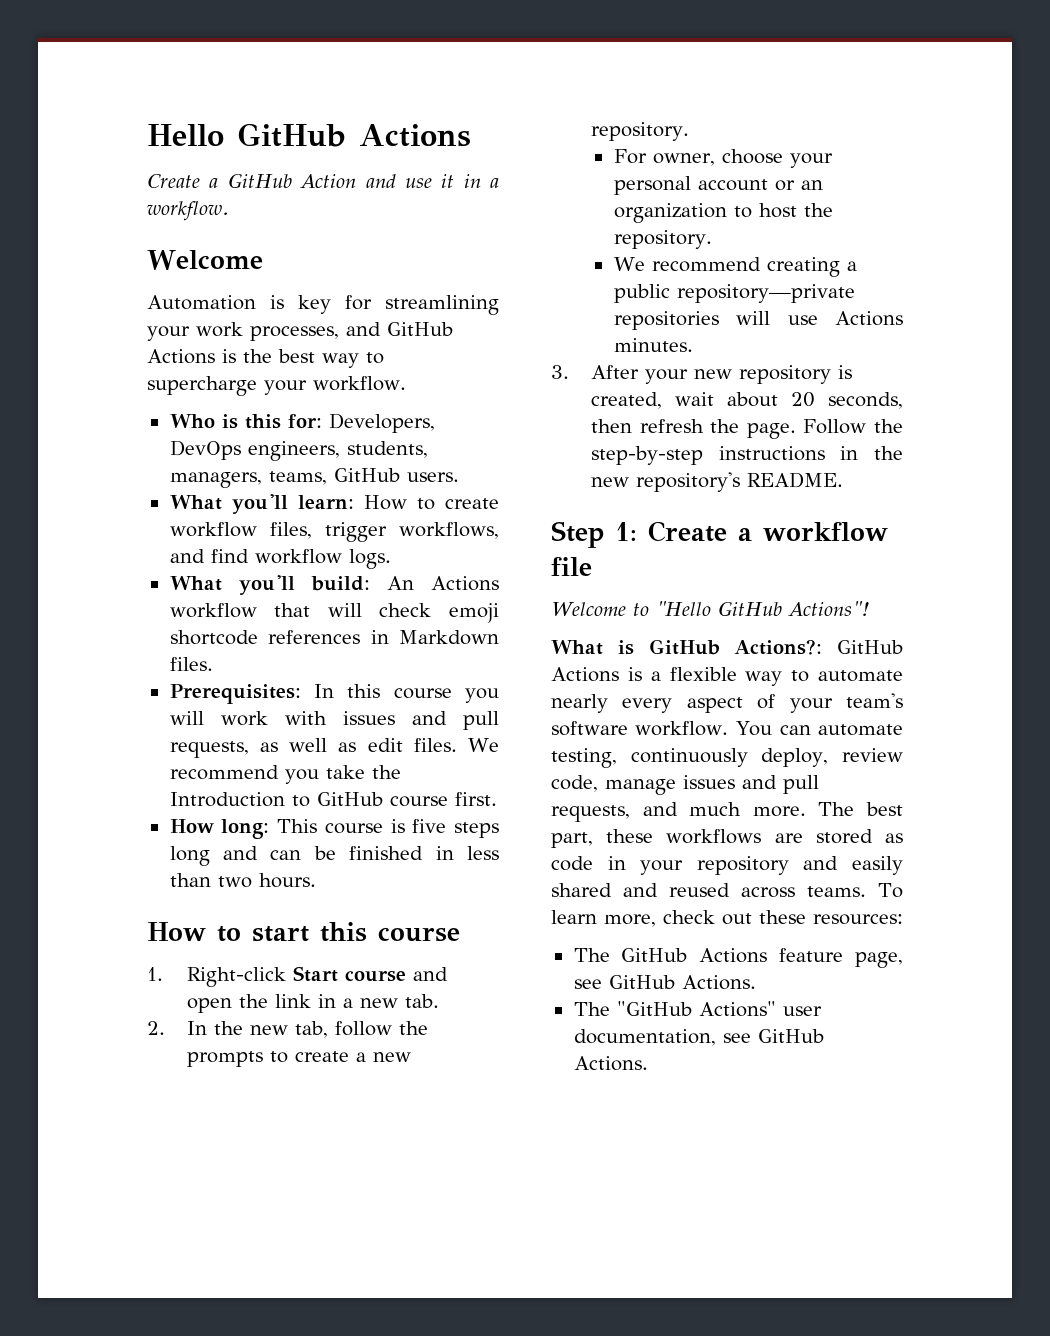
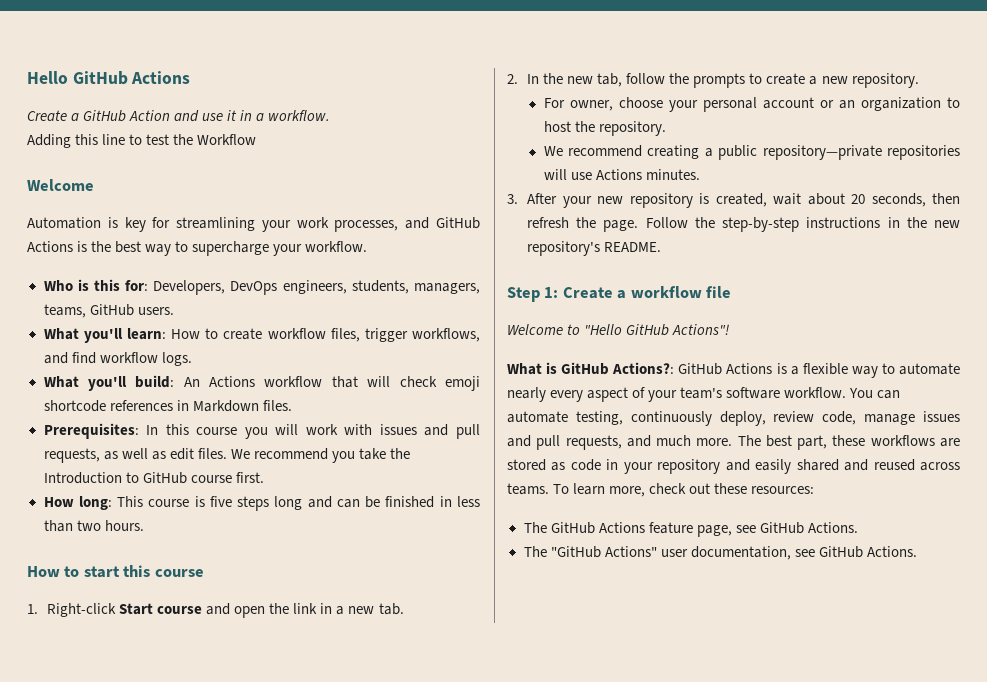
+ Adding this line to test the Workflow

